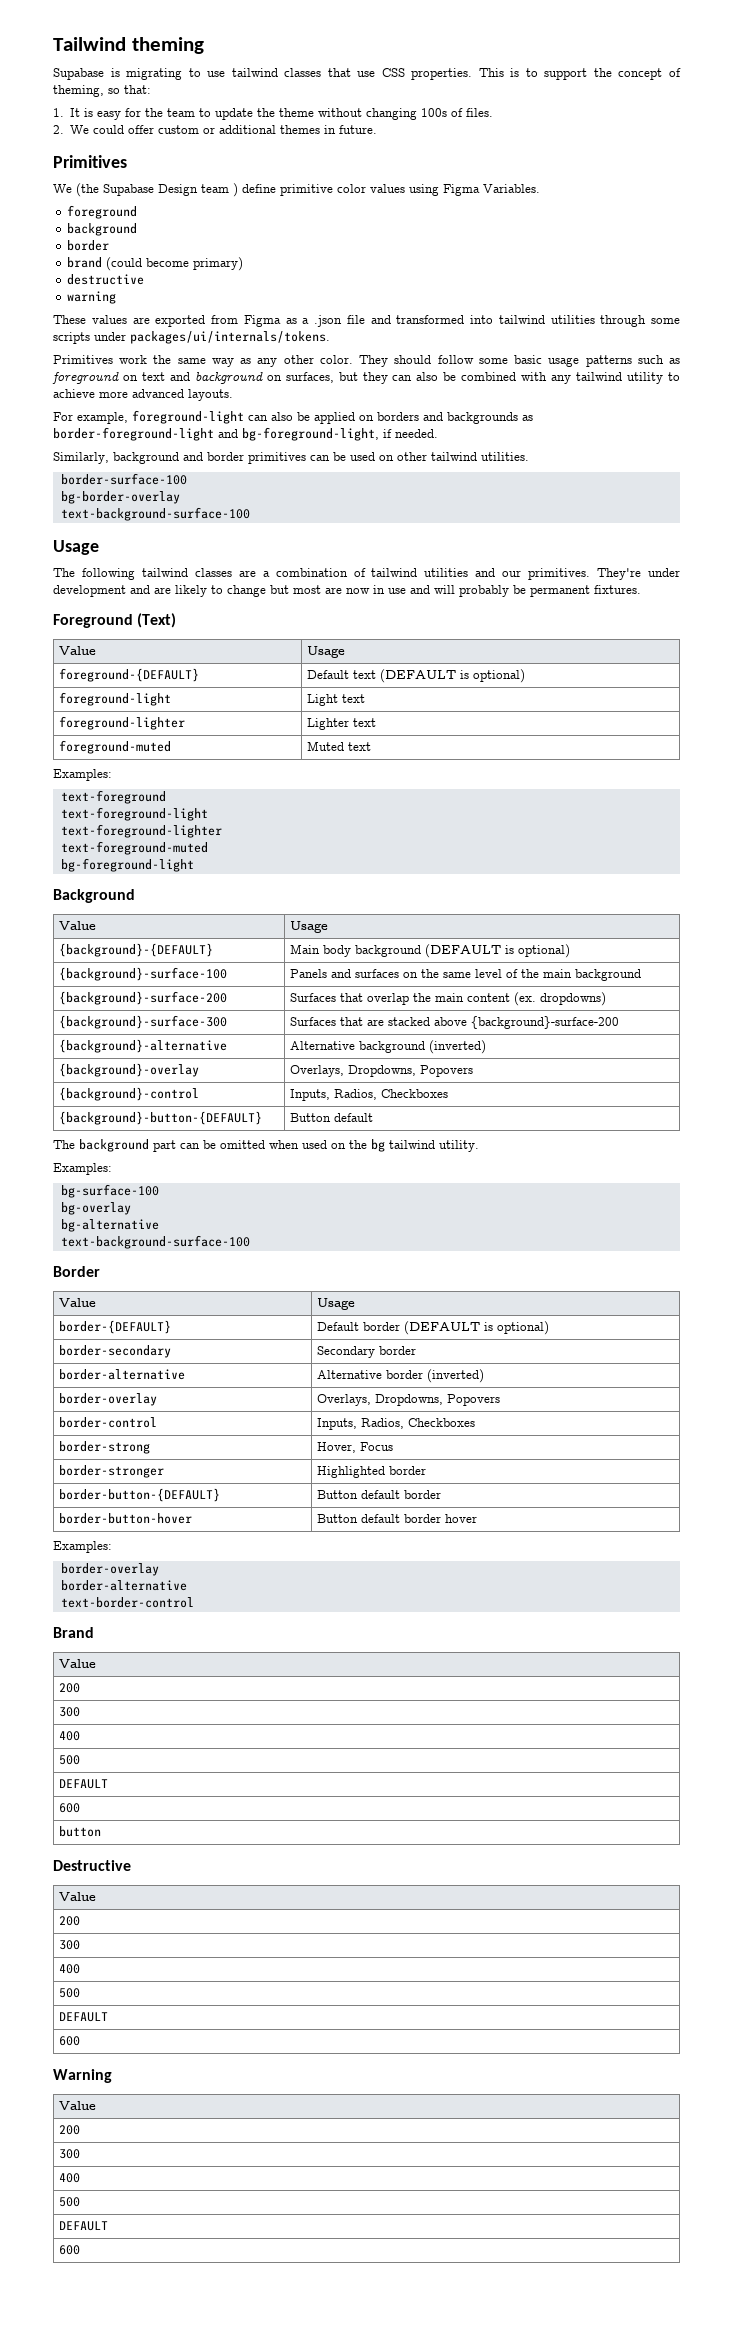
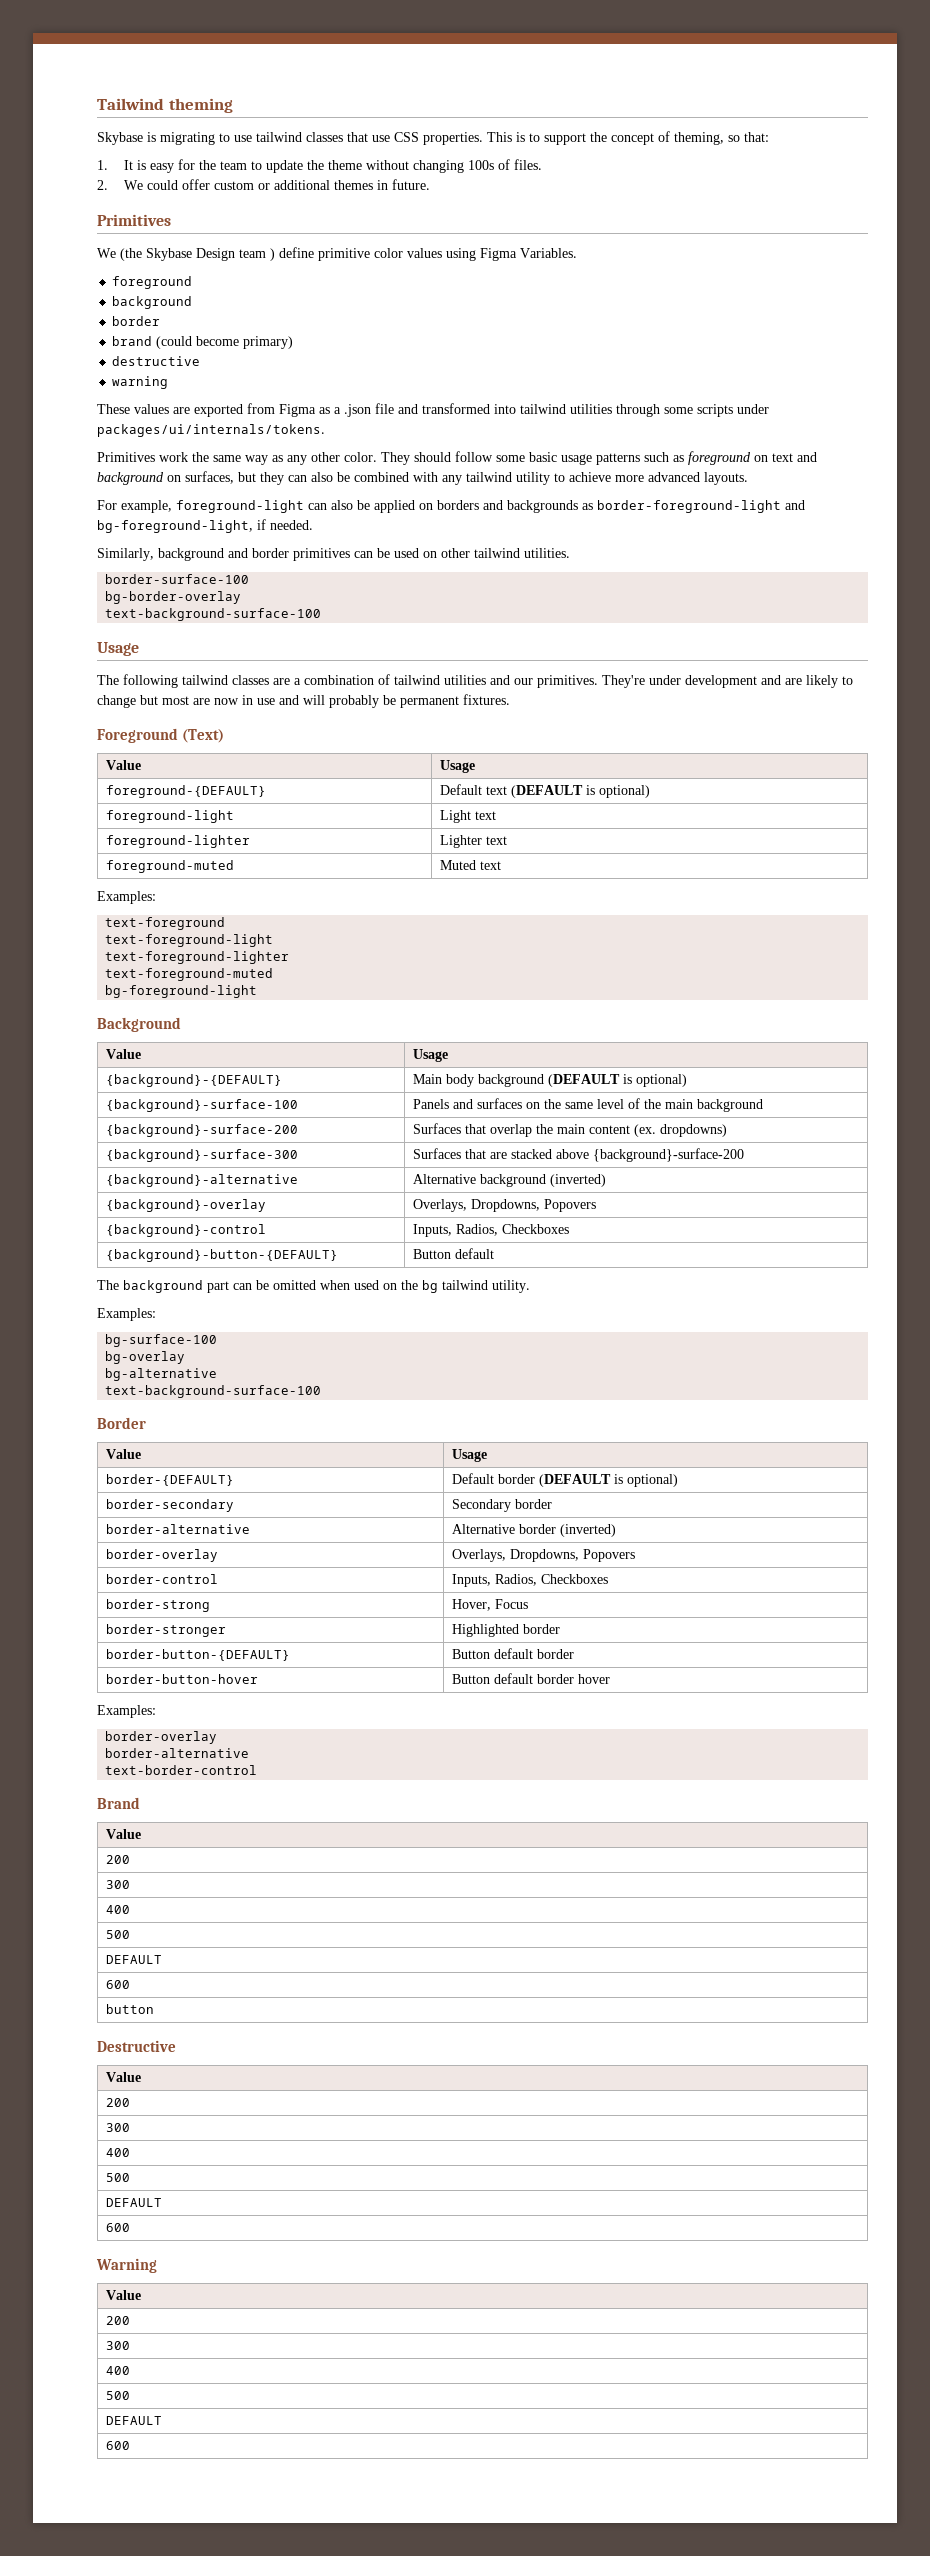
- Supabase is migrating to use tailwind classes that use CSS properties.
+ Skybase is migrating to use tailwind classes that use CSS properties.
- We (the Supabase Design team ) define primitive color values using Figma Variables.
+ We (the Skybase Design team ) define primitive color values using Figma Variables.

